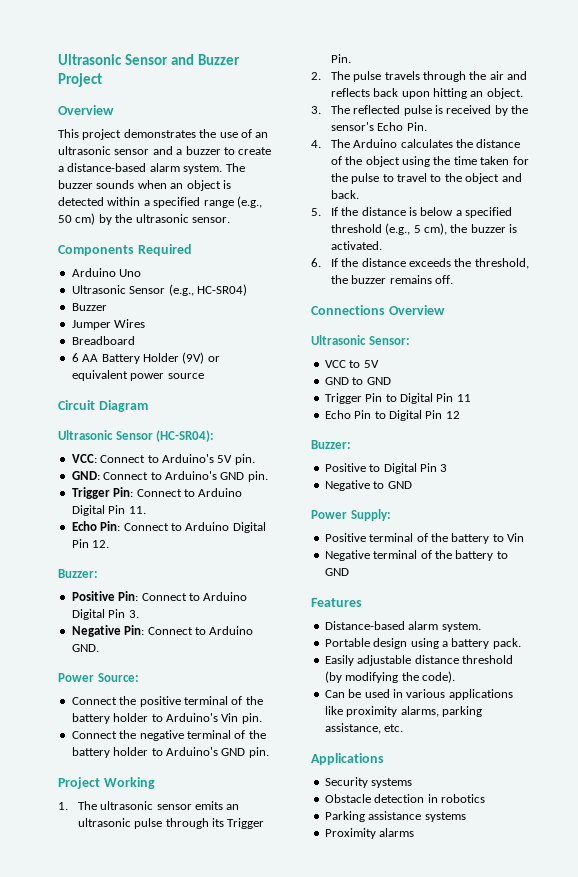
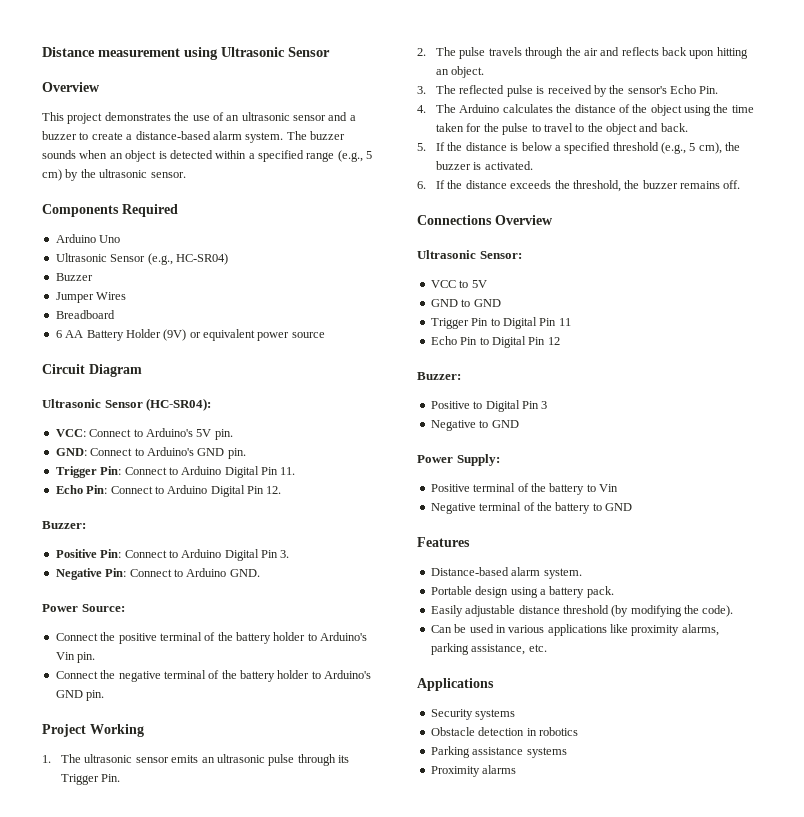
- Ultrasonic Sensor and Buzzer Project
+ Distance measurement using Ultrasonic Sensor
- The buzzer sounds when an object is detected within a specified range (e.g., 50 cm) by the ultrasonic sensor.
+ The buzzer sounds when an object is detected within a specified range (e.g., 5 cm) by the ultrasonic sensor.

